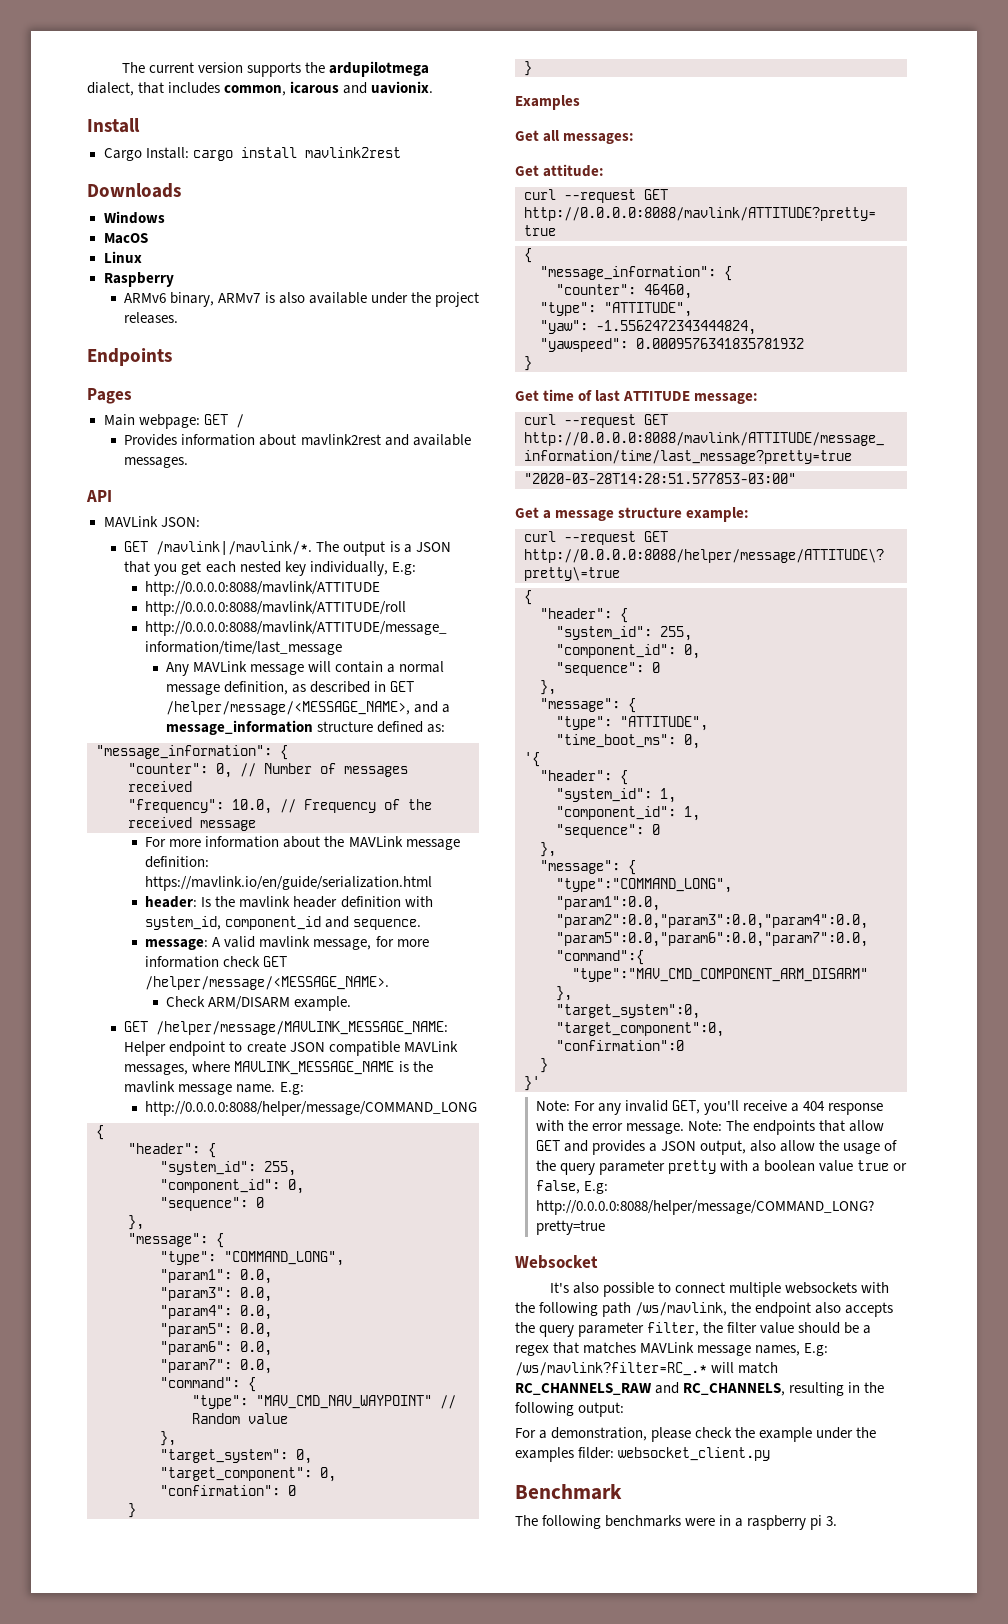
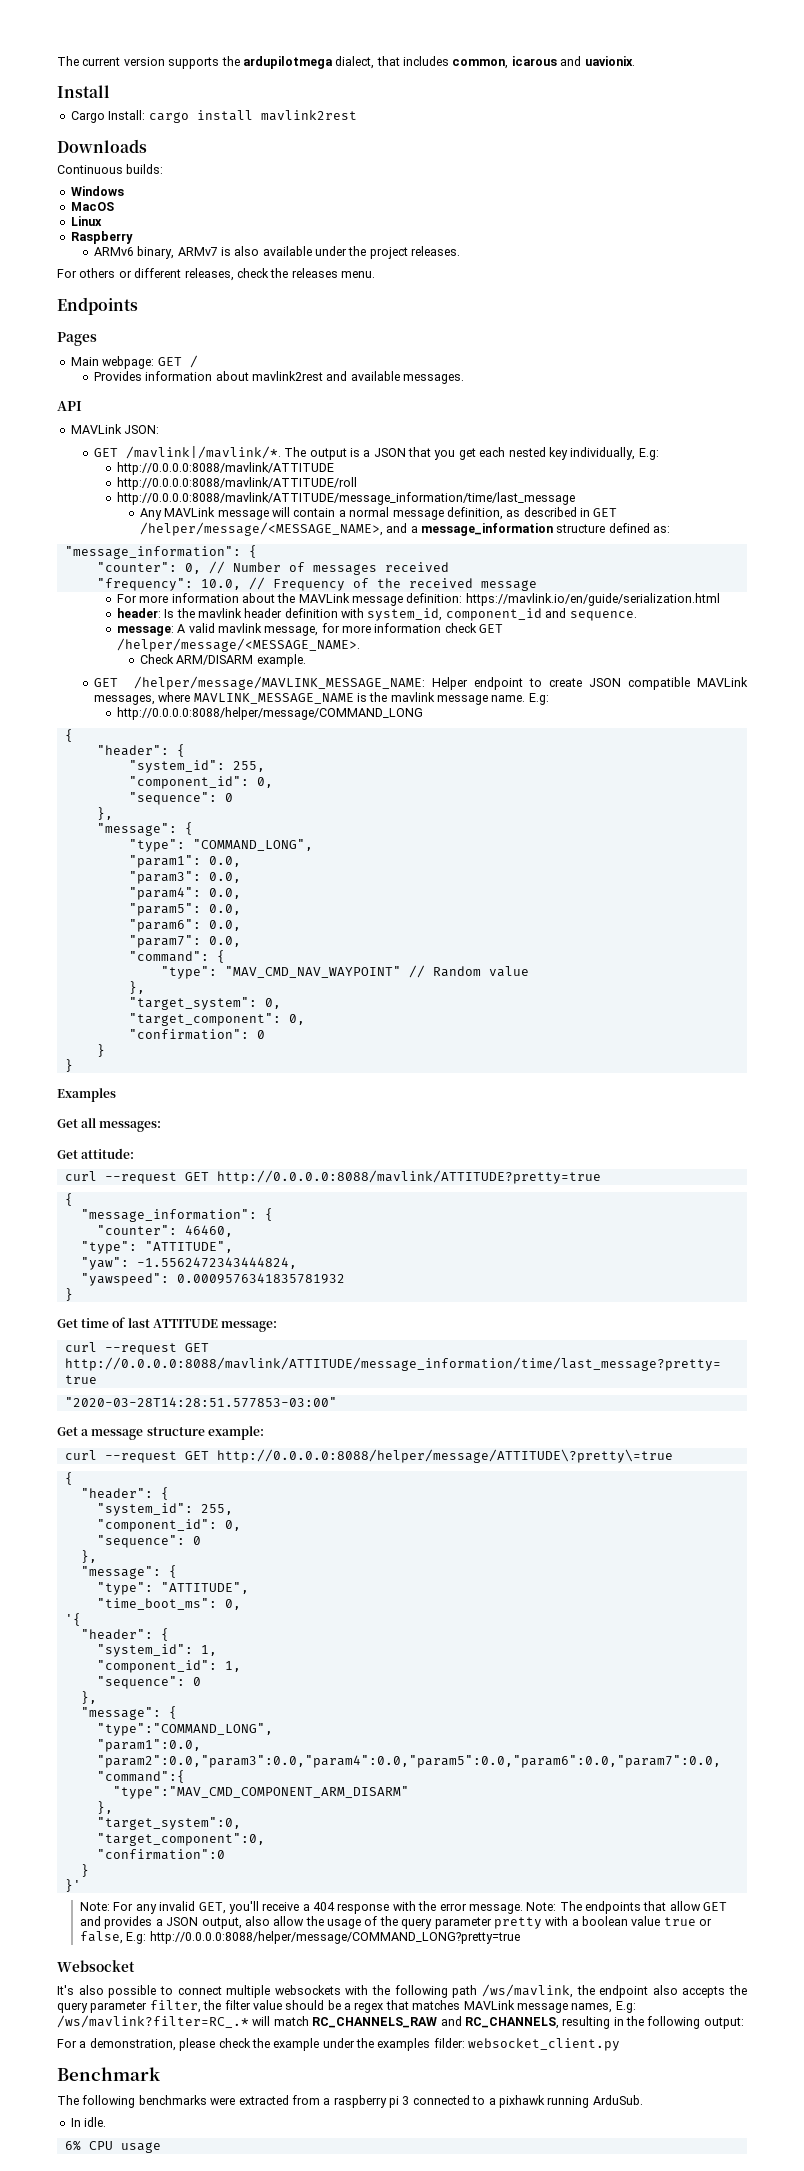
+ Continuous builds:
+ For others or different releases, check the releases menu.
- The following benchmarks were in a raspberry pi 3.
+ The following benchmarks were extracted from a raspberry pi 3 connected to a pixhawk running ArduSub.
+ In idle.
+ 6% CPU usage

